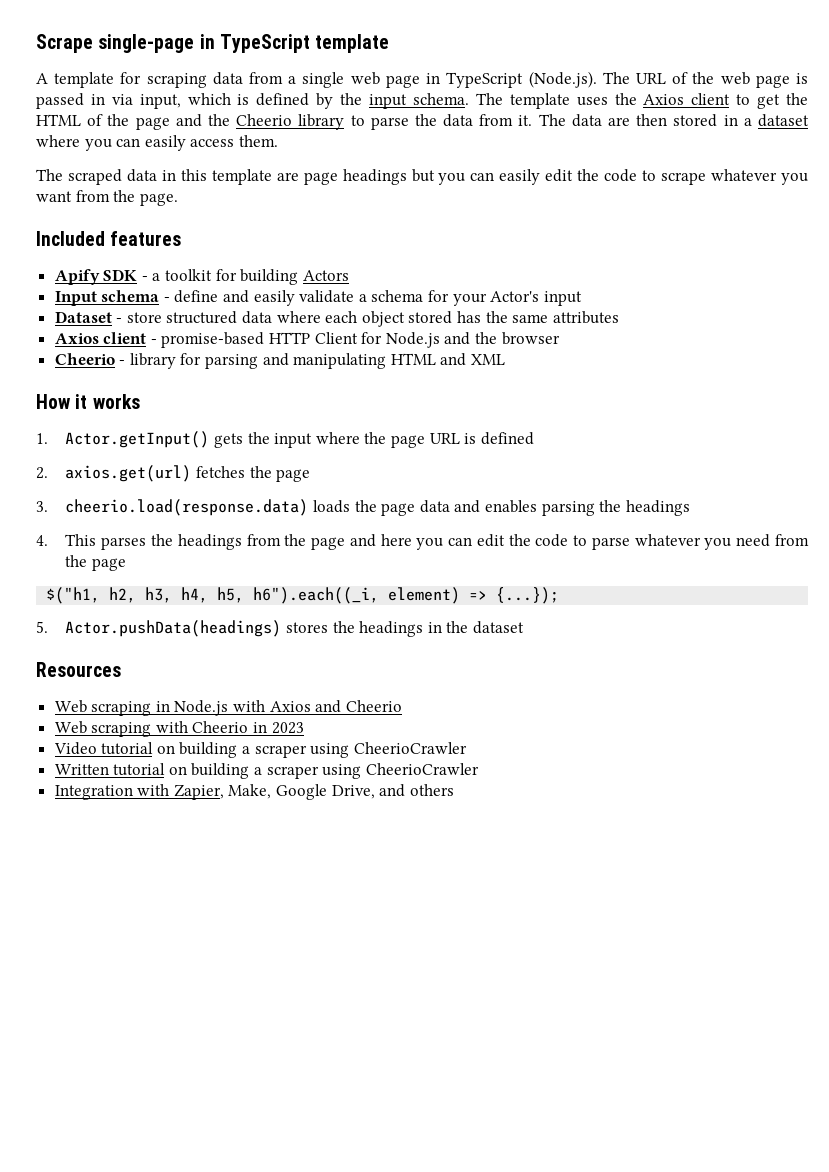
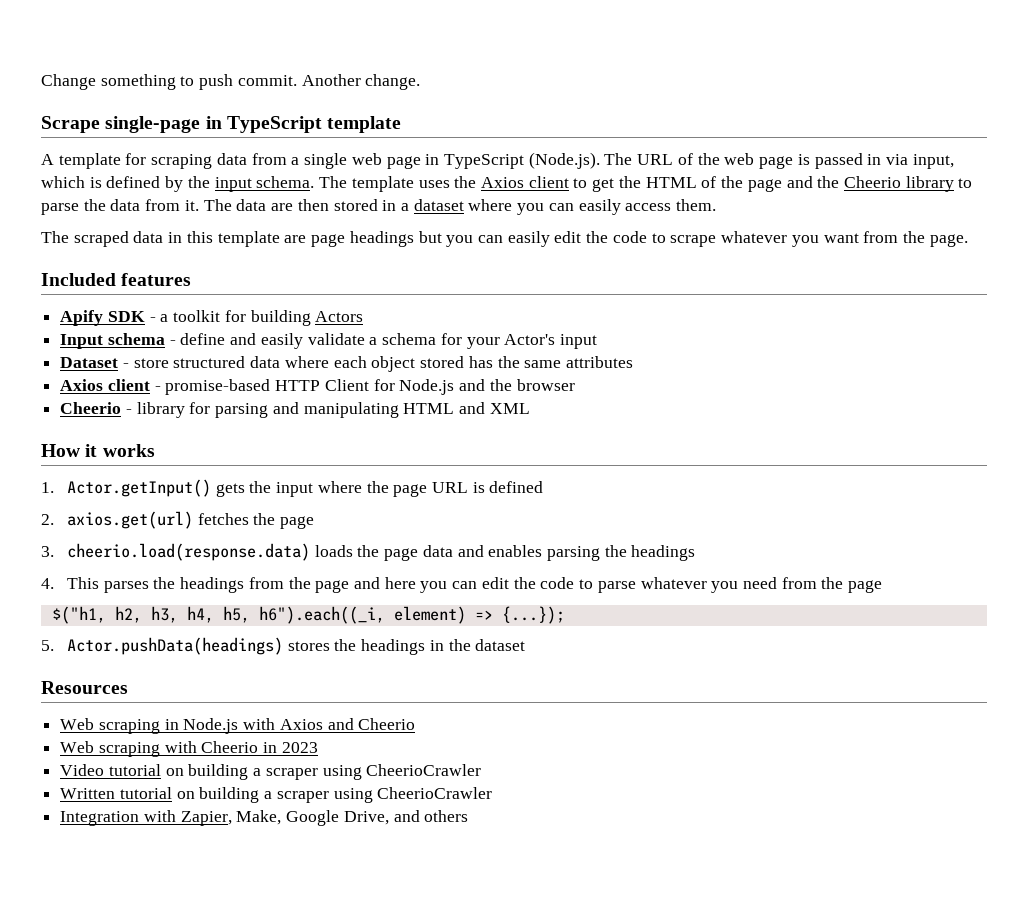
+ Change something to push commit. Another change.

